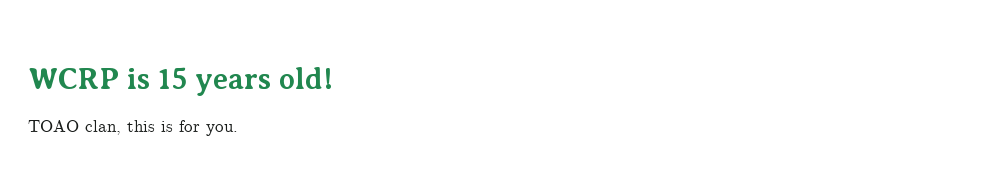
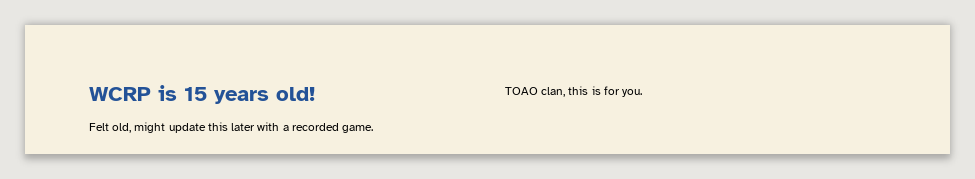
+ Felt old, might update this later with a recorded game.

